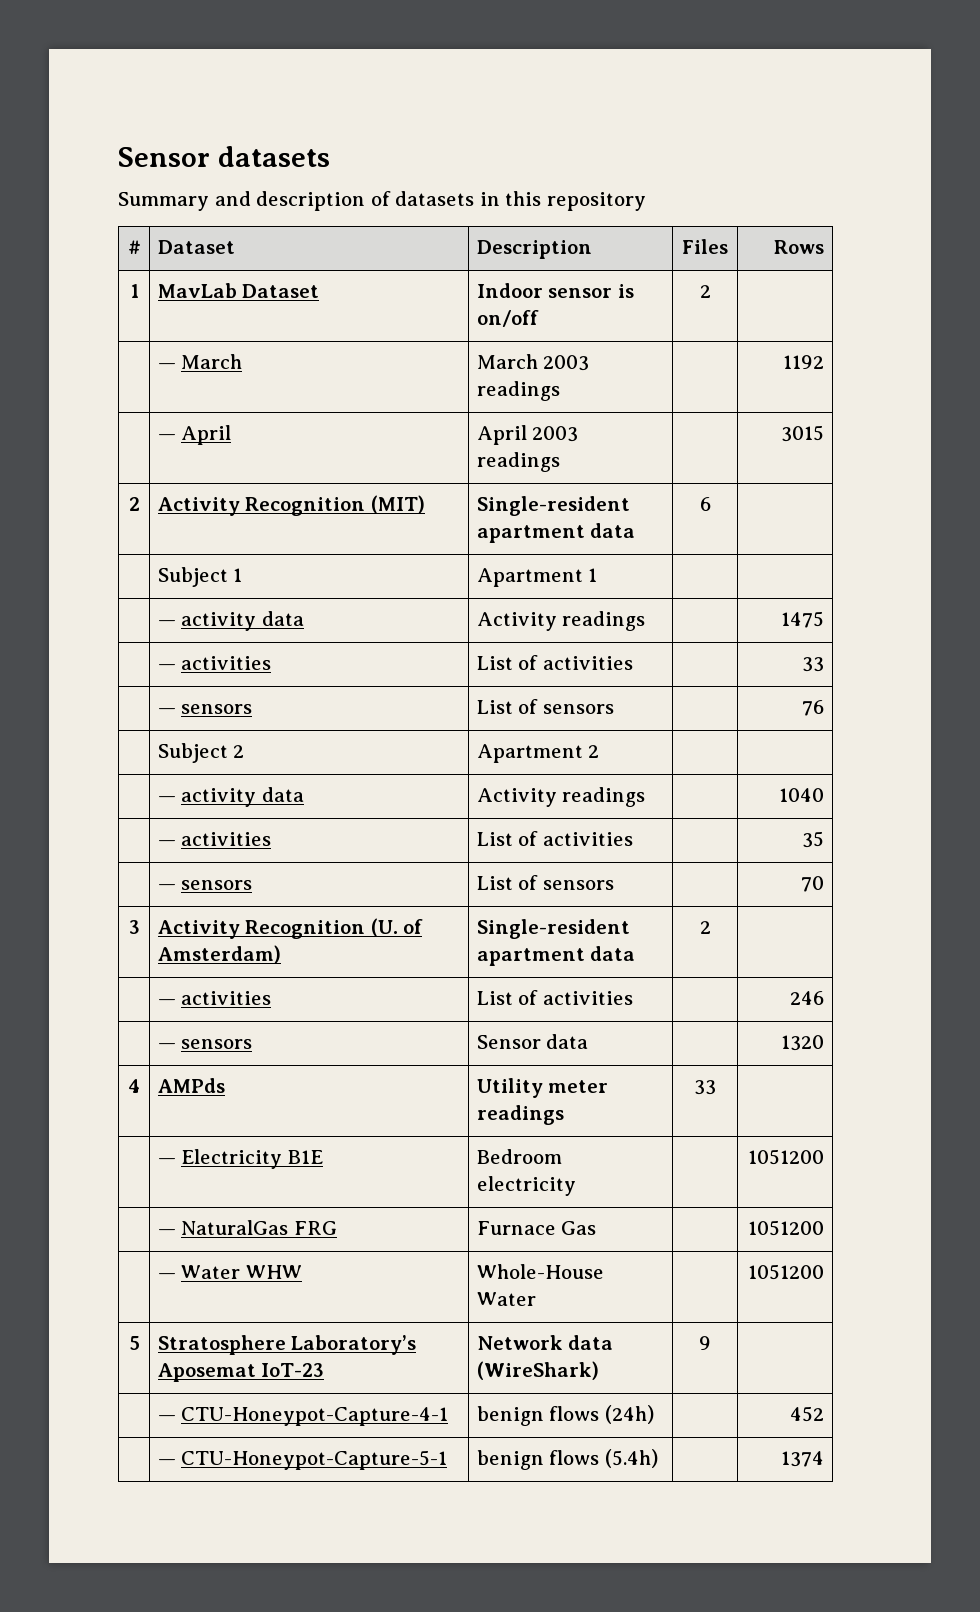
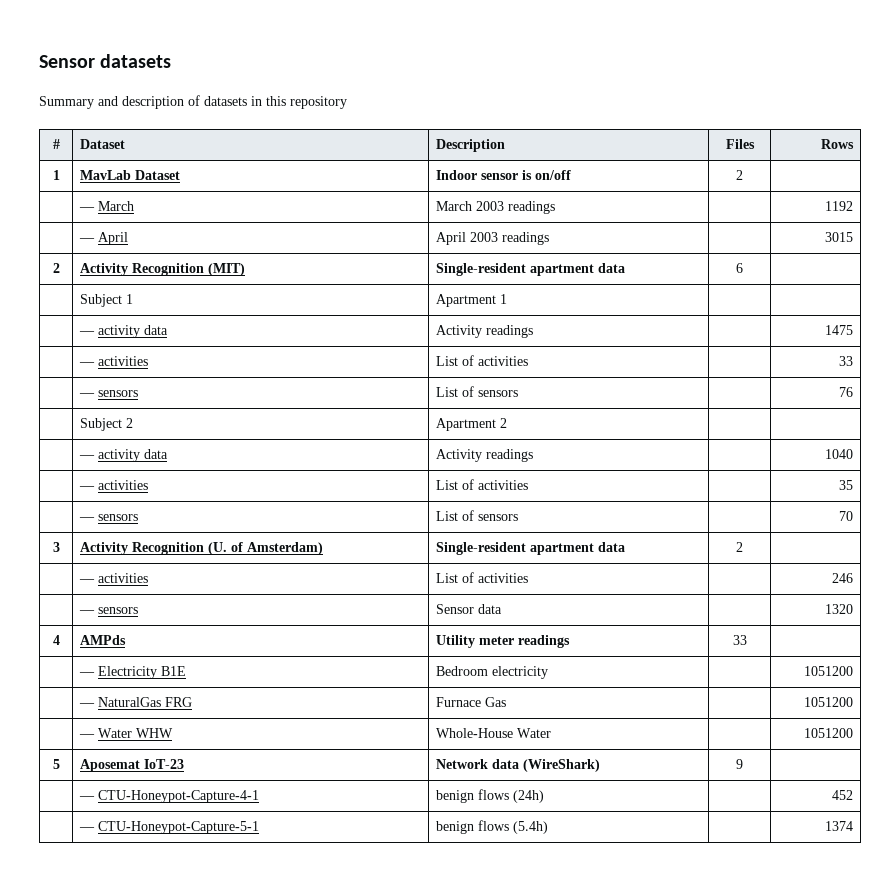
- 5 | Stratosphere Laboratory’s Aposemat IoT-23 | Network data (WireShark) | 9 |
+ 5 | Aposemat IoT-23 | Network data (WireShark) | 9 |

